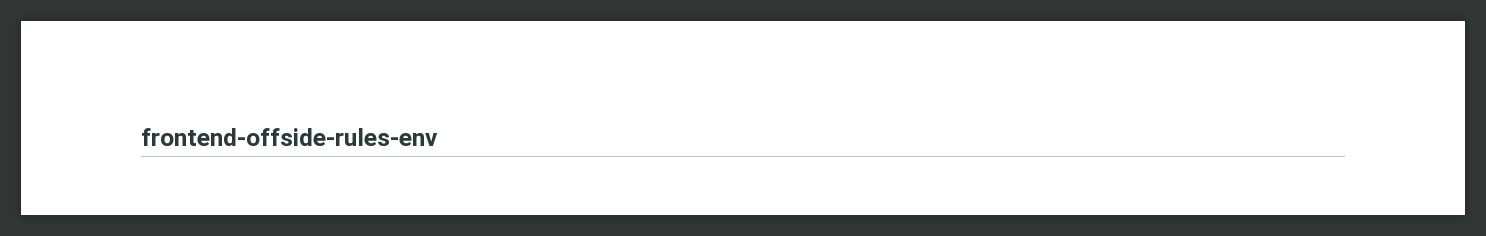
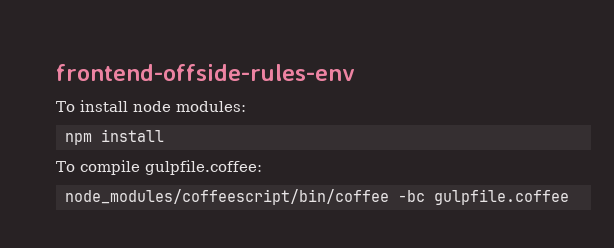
+ To install node modules:
+ npm install
+ To compile gulpfile.coffee:
+ node_modules/coffeescript/bin/coffee -bc gulpfile.coffee

